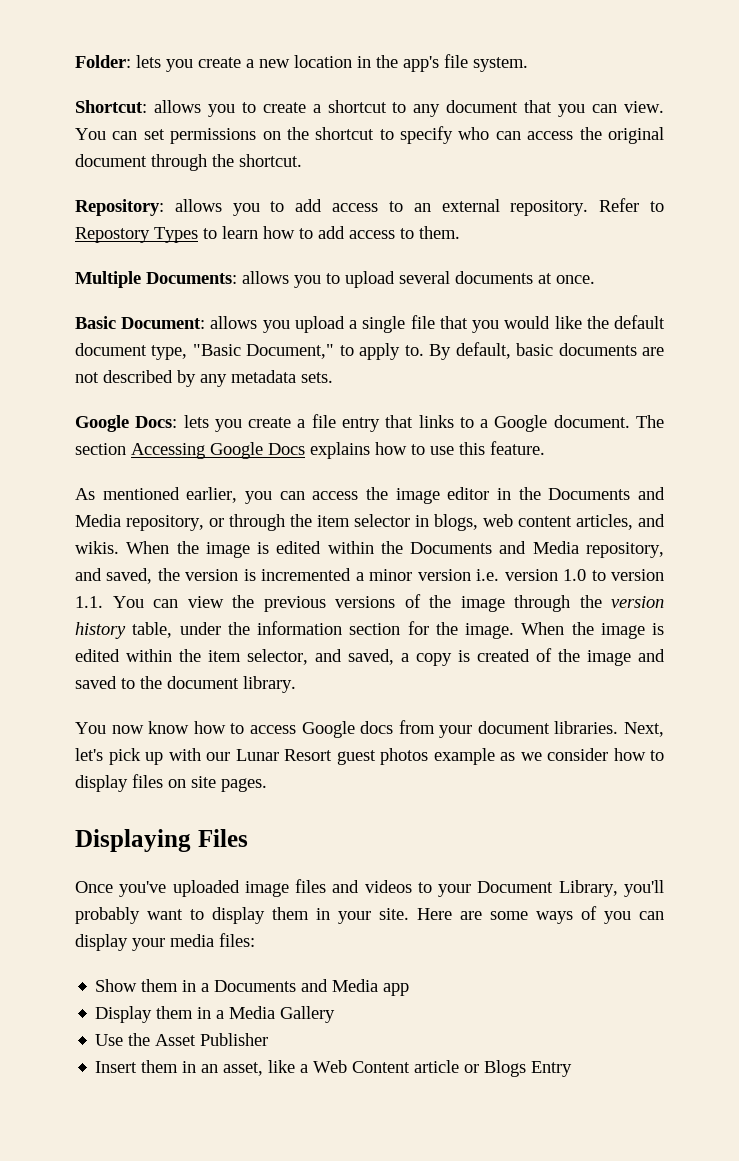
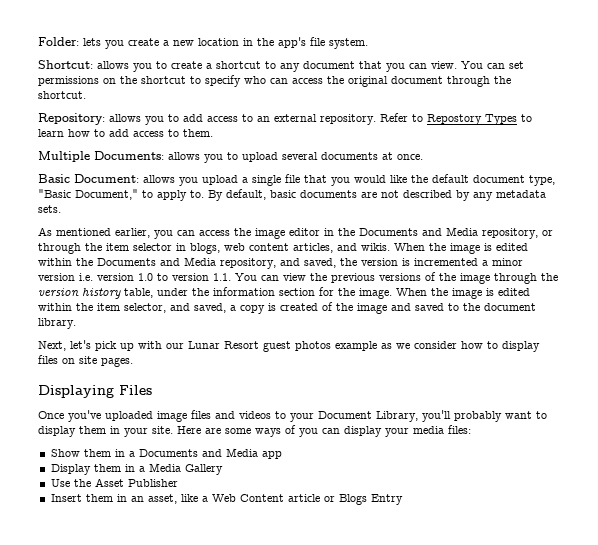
- Google Docs: lets you create a file entry that links to a Google document. The section Accessing Google Docs explains how to use this feature.
- You now know how to access Google docs from your document libraries.

